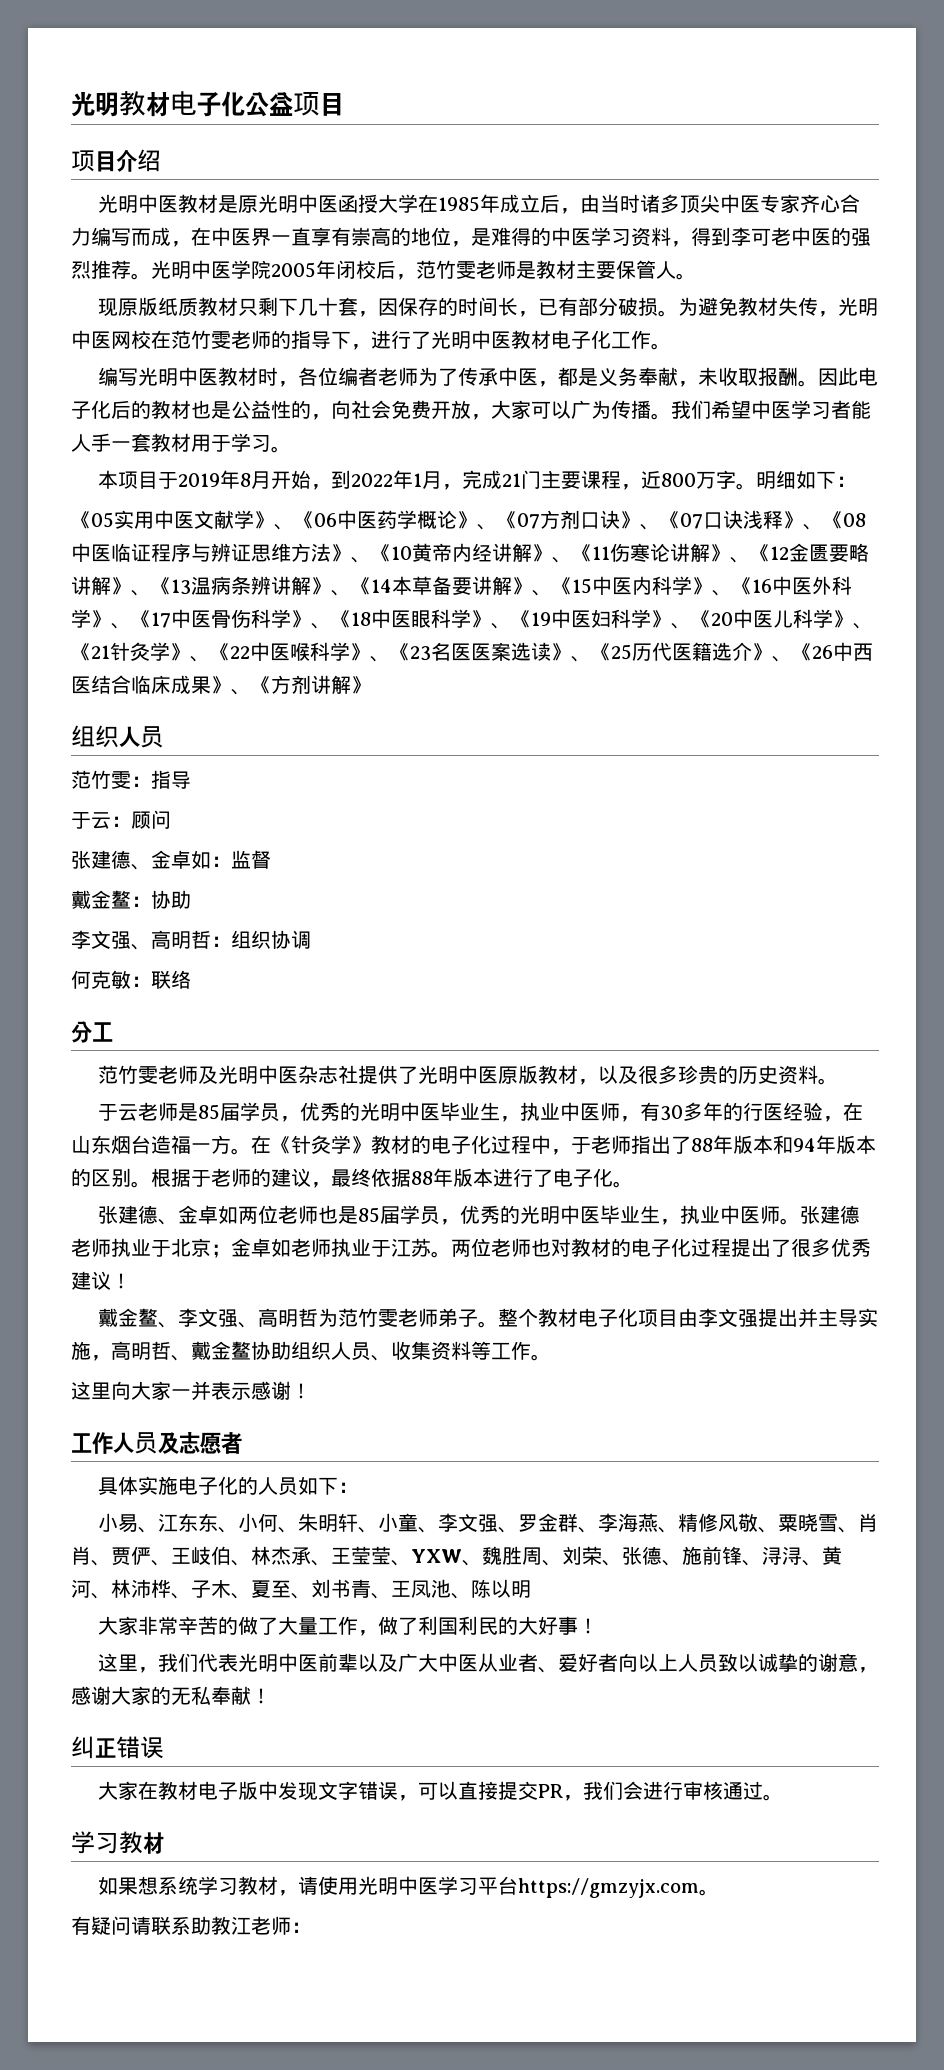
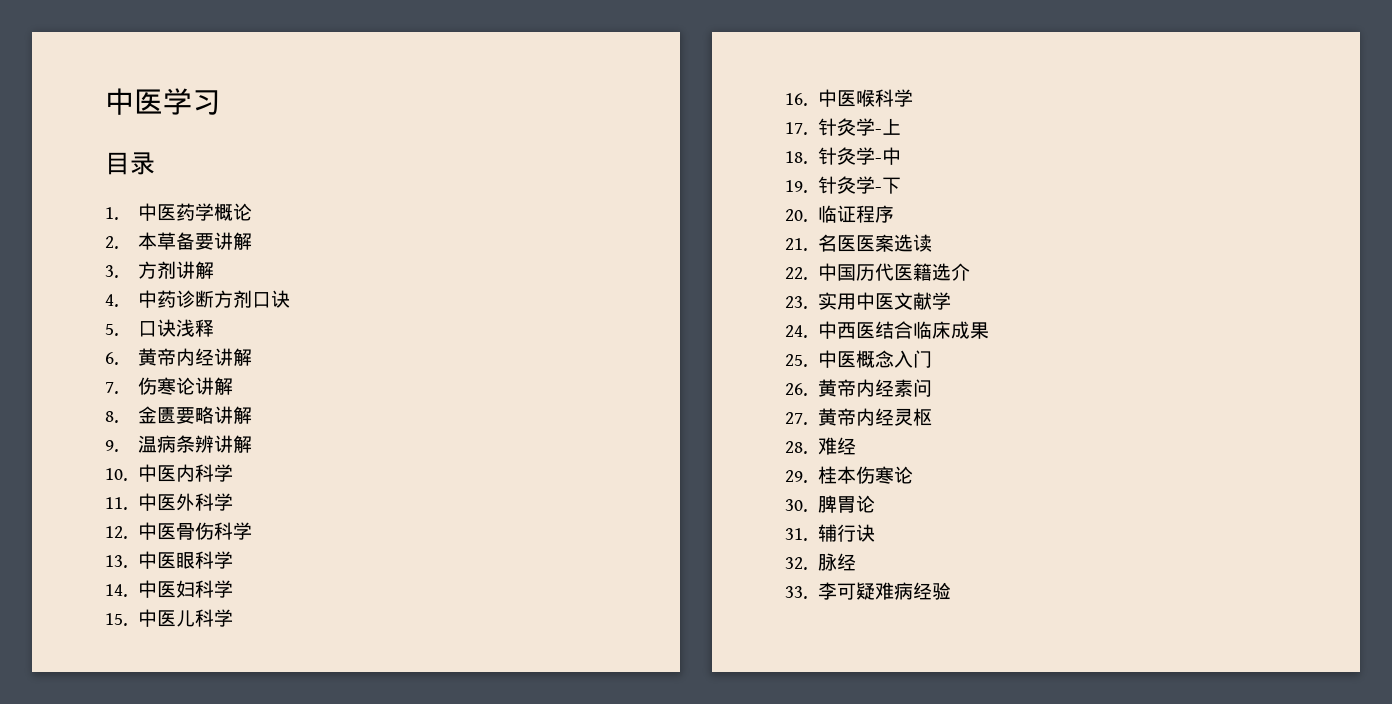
- 光明教材电子化公益项目
- 项目介绍
- 光明中医教材是原光明中医函授大学在1985年成立后，由当时诸多顶尖中医专家齐心合力编写而成，在中医界一直享有崇高的地位，是难得的中医学习资料，得到李可老中医的强烈推荐。光明中医学院2005年闭校后，范竹雯老师是教材主要保管人。
- 现原版纸质教材只剩下几十套，因保存的时间长，已有部分破损。为避免教材失传，光明中医网校在范竹雯老师的指导下，进行了光明中医教材电子化工作。
- 编写光明中医教材时，各位编者老师为了传承中医，都是义务奉献，未收取报酬。因此电子化后的教材也是公益性的，向社会免费开放，大家可以广为传播。我们希望中医学习者能人手一套教材用于学习。
- 本项目于2019年8月开始，到2022年1月，完成21门主要课程，近800万字。明细如下：
- 《05实用中医文献学》、《06中医药学概论》、《07方剂口诀》、《07口诀浅释》、《08中医临证程序与辨证思维方法》、《10黄帝内经讲解》、《11伤寒论讲解》、《12金匮要略讲解》、《13温病条辨讲解》、《14本草备要讲解》、《15中医内科学》、《16中医外科学》、《17中医骨伤科学》、《18中医眼科学》、《19中医妇科学》、《20中医儿科学》、《21针灸学》、《22中医喉科学》、《23名医医案选读》、《25历代医籍选介》、《26中西医结合临床成果》、《方剂讲解》
- 组织人员
- 范竹雯：指导
- 于云：顾问
- 张建德、金卓如：监督
- 戴金鳌：协助
- 李文强、高明哲：组织协调
- 何克敏：联络
- 分工
- 范竹雯老师及光明中医杂志社提供了光明中医原版教材，以及很多珍贵的历史资料。
- 于云老师是85届学员，优秀的光明中医毕业生，执业中医师，有30多年的行医经验，在山东烟台造福一方。在《针灸学》教材的电子化过程中，于老师指出了88年版本和94年版本的区别。根据于老师的建议，最终依据88年版本进行了电子化。
- 张建德、金卓如两位老师也是85届学员，优秀的光明中医毕业生，执业中医师。张建德老师执业于北京；金卓如老师执业于江苏。两位老师也对教材的电子化过程提出了很多优秀建议！
- 戴金鳌、李文强、高明哲为范竹雯老师弟子。整个教材电子化项目由李文强提出并主导实施，高明哲、戴金鳌协助组织人员、收集资料等工作。
- 这里向大家一并表示感谢！
- 工作人员及志愿者
- 具体实施电子化的人员如下：
- 小易、江东东、小何、朱明轩、小童、李文强、罗金群、李海燕、精修风敬、粟晓雪、肖肖、贾俨、王岐伯、林杰承、王莹莹、YXW、魏胜周、刘荣、张德、施前锋、浔浔、黄河、林沛桦、子木、夏至、刘书青、王凤池、陈以明
- 大家非常辛苦的做了大量工作，做了利国利民的大好事！
- 这里，我们代表光明中医前辈以及广大中医从业者、爱好者向以上人员致以诚挚的谢意，感谢大家的无私奉献！
- 纠正错误
- 大家在教材电子版中发现文字错误，可以直接提交PR，我们会进行审核通过。
- 学习教材
- 如果想系统学习教材，请使用光明中医学习平台https://gmzyjx.com。
- 有疑问请联系助教江老师：
+ 中医学习
+ 目录
+ 1.中医药学概论
+ 2.本草备要讲解
+ 3.方剂讲解
+ 4.中药诊断方剂口诀
+ 5.口诀浅释
+ 6.黄帝内经讲解
+ 7.伤寒论讲解
+ 8.金匮要略讲解
+ 9.温病条辨讲解
+ 10.中医内科学
+ 11.中医外科学
+ 12.中医骨伤科学
+ 13.中医眼科学
+ 14.中医妇科学
+ 15.中医儿科学
+ 16.中医喉科学
+ 17.针灸学-上
+ 18.针灸学-中
+ 19.针灸学-下
+ 20.临证程序
+ 21.名医医案选读
+ 22.中国历代医籍选介
+ 23.实用中医文献学
+ 24.中西医结合临床成果
+ 25.中医概念入门
+ 26.黄帝内经素问
+ 27.黄帝内经灵枢
+ 28.难经
+ 29.桂本伤寒论
+ 30.脾胃论
+ 31.辅行诀
+ 32.脉经
+ 33.李可疑难病经验

